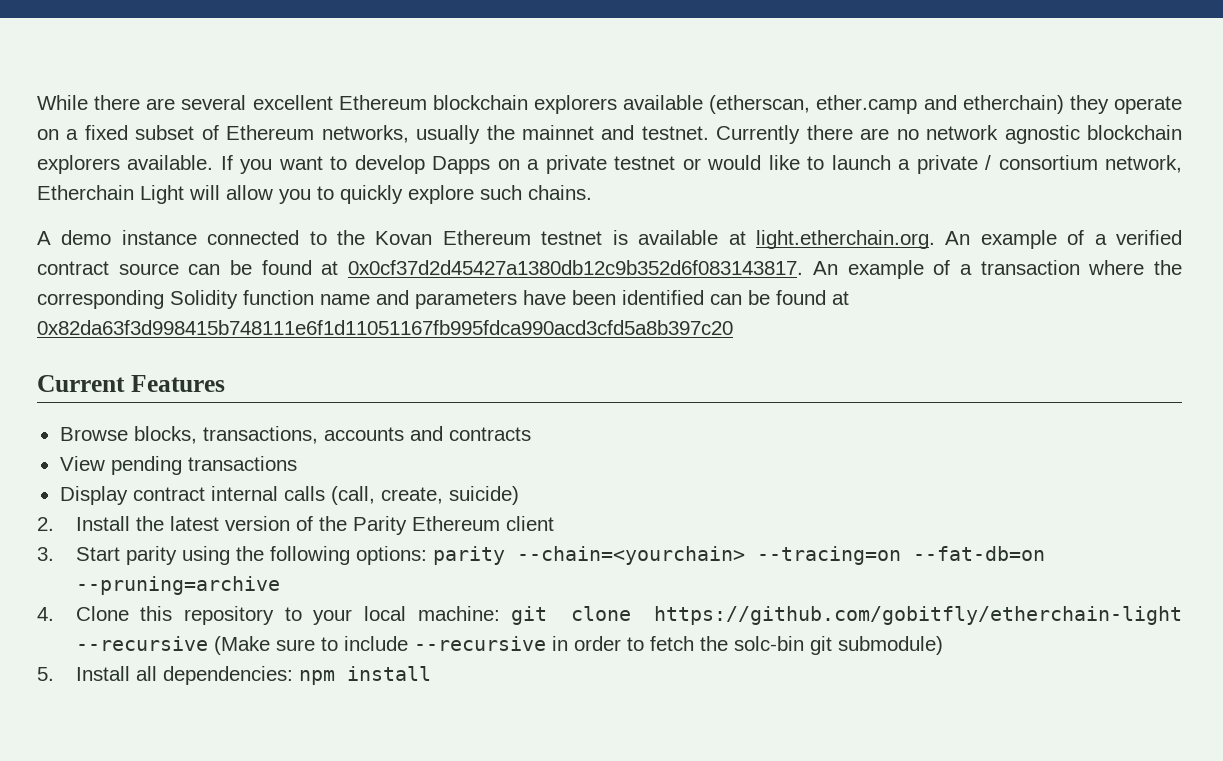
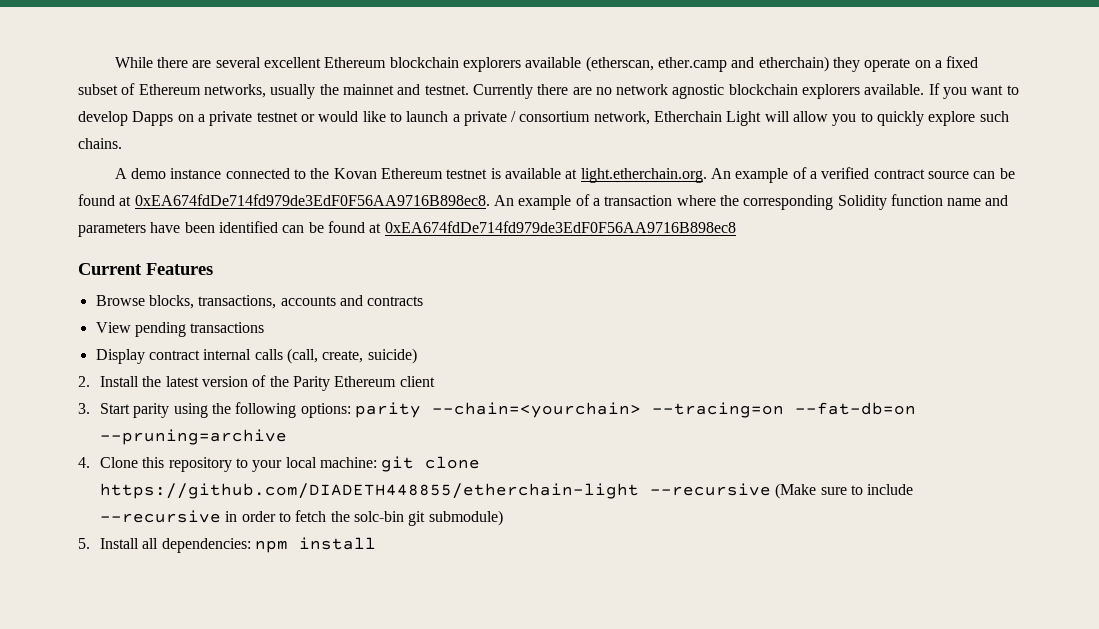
- A demo instance connected to the Kovan Ethereum testnet is available at light.etherchain.org. An example of a verified contract source can be found at 0x0cf37d2d45427a1380db12c9b352d6f083143817.
+ A demo instance connected to the Kovan Ethereum testnet is available at light.etherchain.org. An example of a verified contract source can be found at 0xEA674fdDe714fd979de3EdF0F56AA9716B898ec8.
- An example of a transaction where the corresponding Solidity function name and parameters have been identified can be found at 0x82da63f3d998415b748111e6f1d11051167fb995fdca990acd3cfd5a8b397c20
+ An example of a transaction where the corresponding Solidity function name and parameters have been identified can be found at 0xEA674fdDe714fd979de3EdF0F56AA9716B898ec8
- 4. Clone this repository to your local machine: git clone https://github.com/gobitfly/etherchain-light --recursive (Make sure to include --recursive in order to fetch the solc-bin git submodule)
+ 4. Clone this repository to your local machine: git clone https://github.com/DIADETH448855/etherchain-light --recursive (Make sure to include --recursive in order to fetch the solc-bin git submodule)

